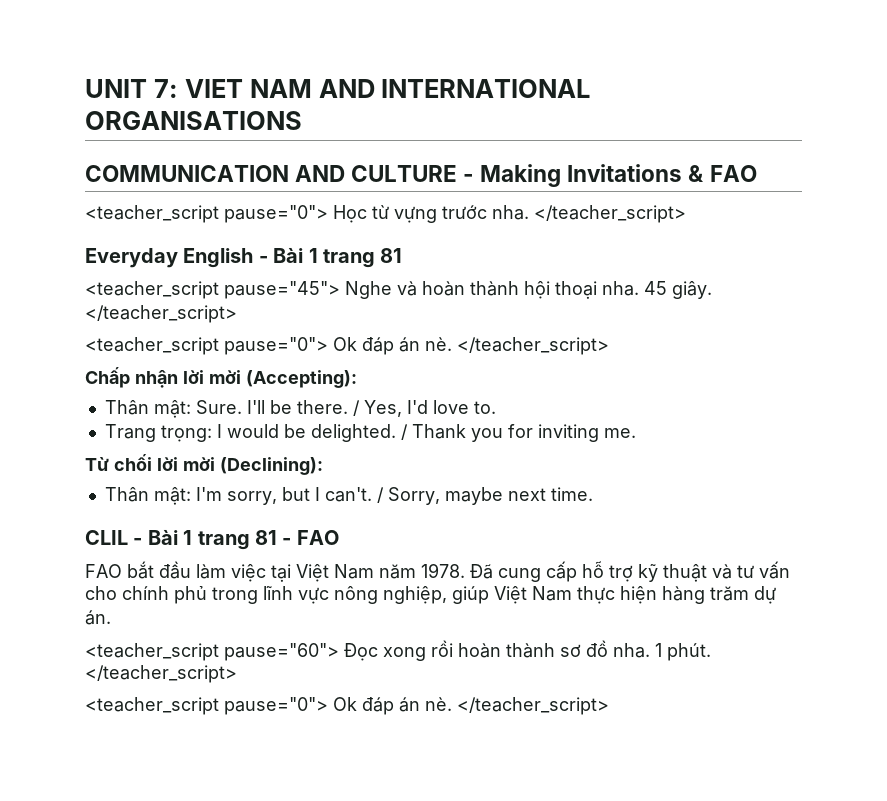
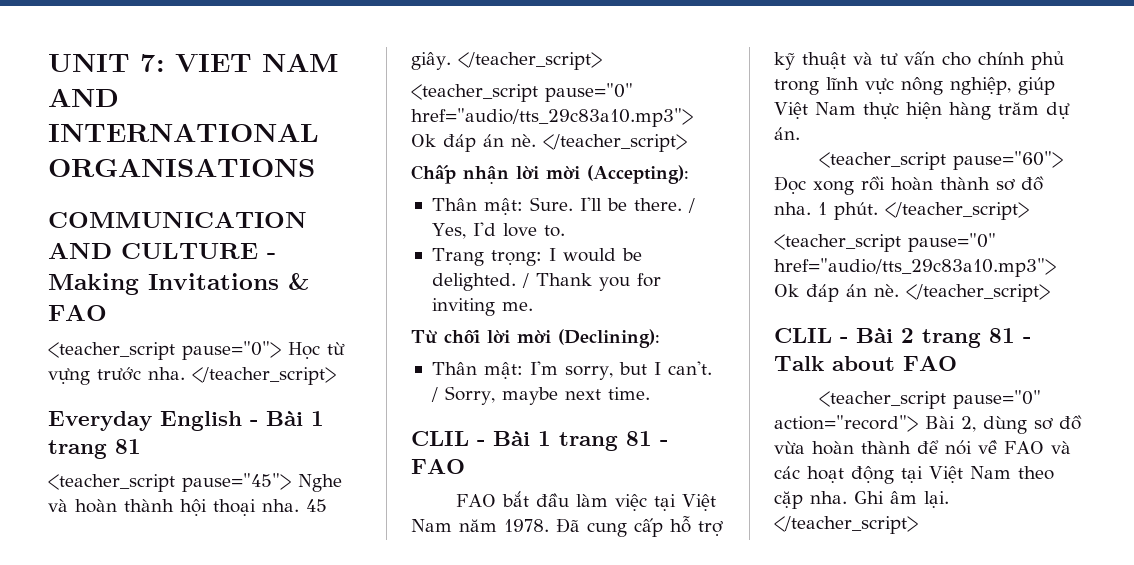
  45 giây. </teacher_script>
- <teacher_script pause="0"> Ok đáp án nè.
+ <teacher_script pause="0" href="audio/tts_29c83a10.mp3"> Ok đáp án nè.
  1 phút. </teacher_script>
- <teacher_script pause="0"> Ok đáp án nè. </teacher_script>
+ <teacher_script pause="0" href="audio/tts_29c83a10.mp3"> Ok đáp án nè. </teacher_script>
+ CLIL - Bài 2 trang 81 - Talk about FAO
+ <teacher_script pause="0" action="record"> Bài 2, dùng sơ đồ vừa hoàn thành để nói về FAO và các hoạt động tại Việt Nam theo cặp nha. Ghi âm lại. </teacher_script>

